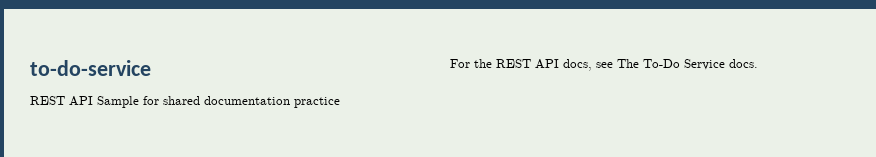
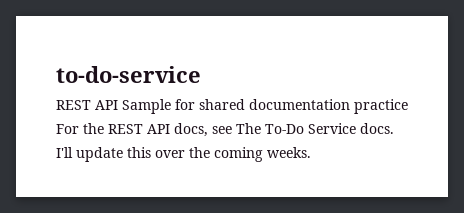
+ I'll update this over the coming weeks.

